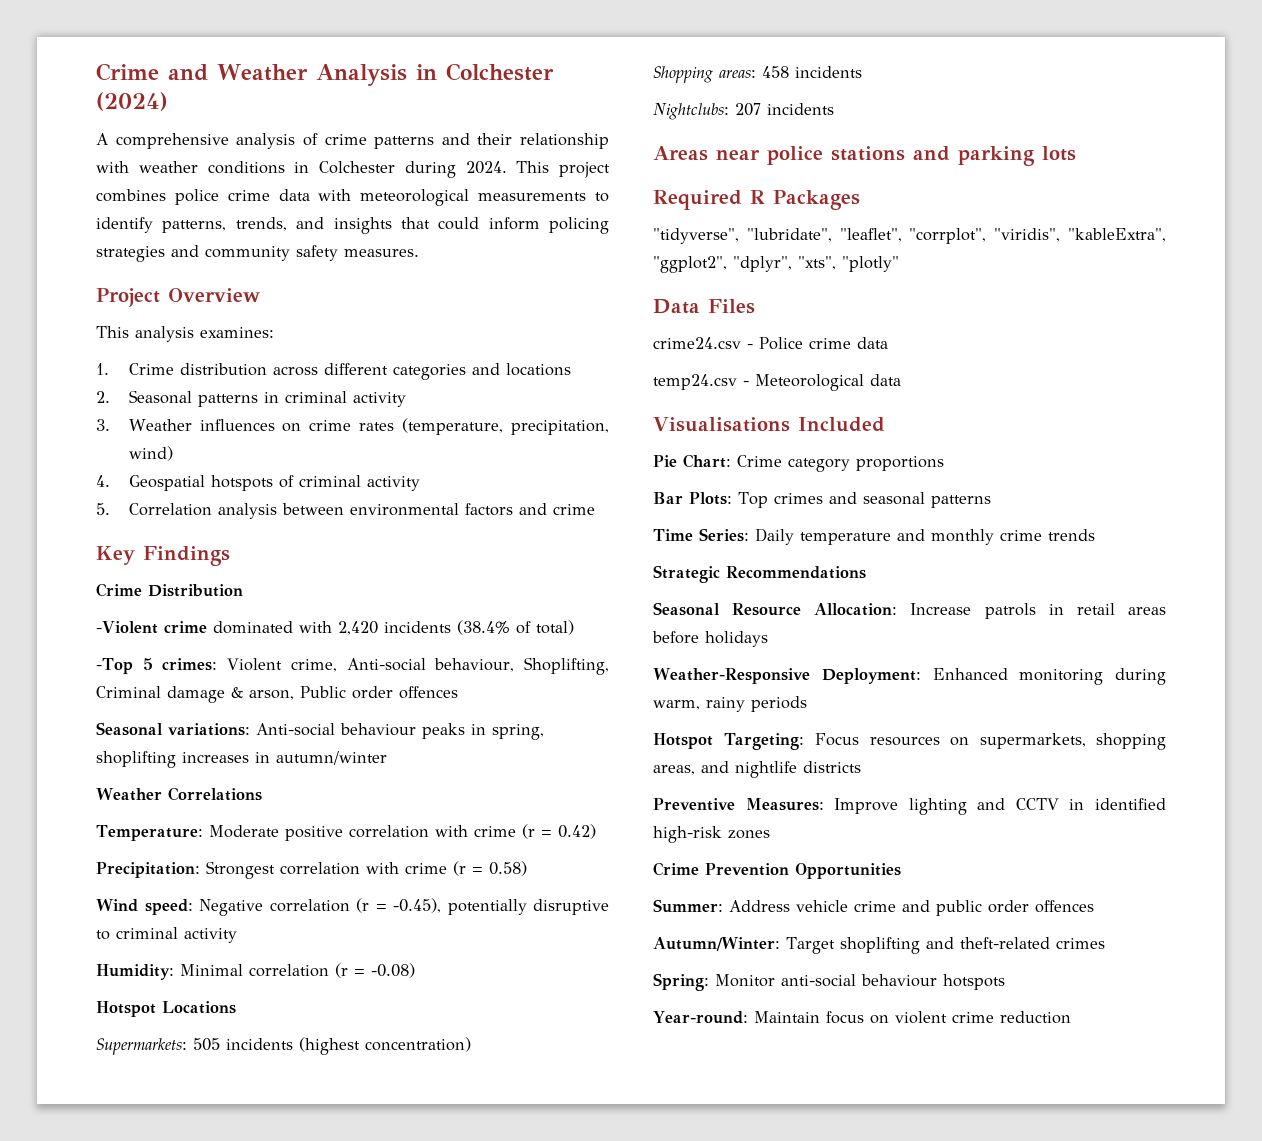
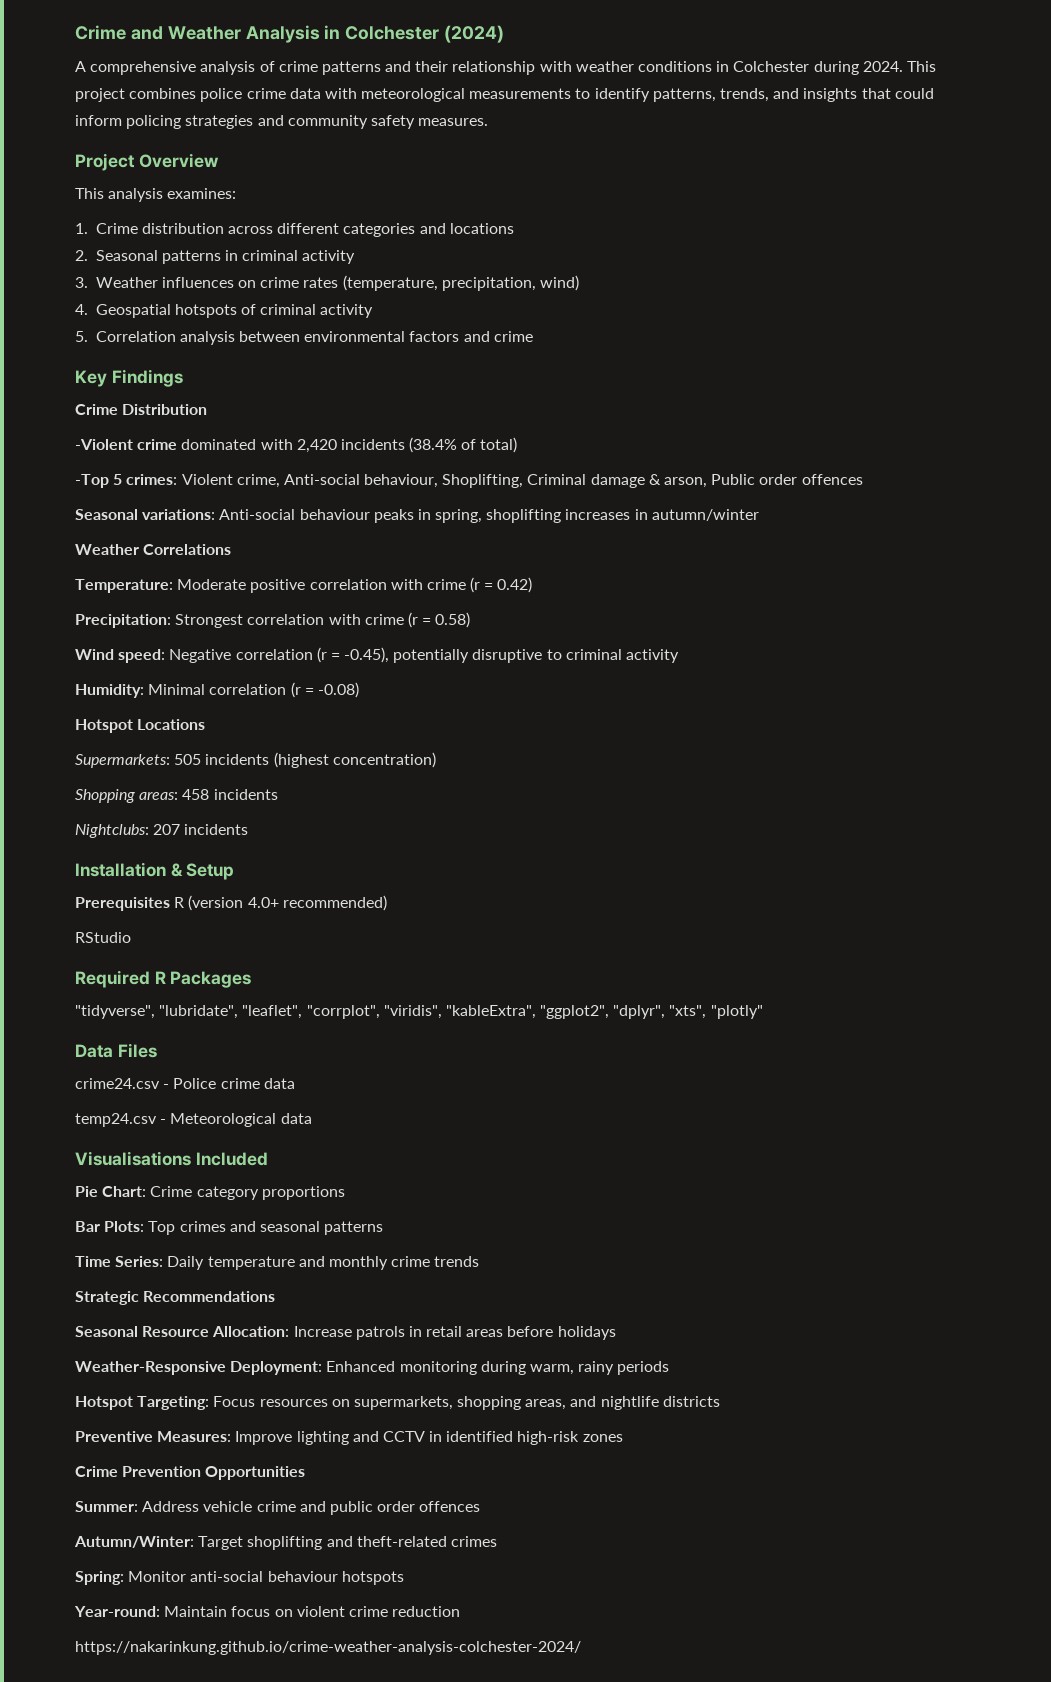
- Areas near police stations and parking lots
+ Installation & Setup
+ Prerequisites R (version 4.0+ recommended)
+ RStudio
+ https://nakarinkung.github.io/crime-weather-analysis-colchester-2024/

